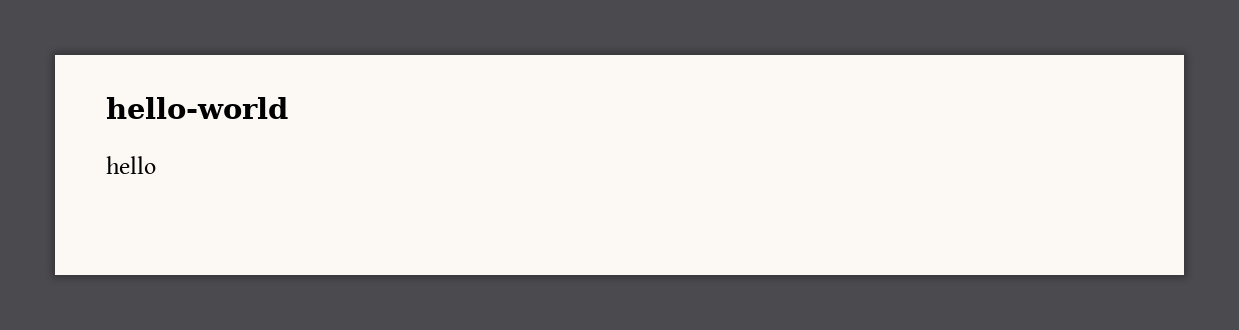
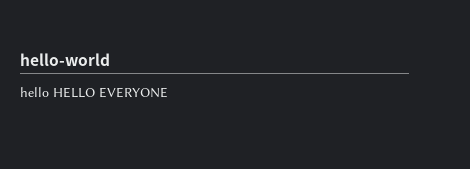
- hello
+ hello HELLO EVERYONE

